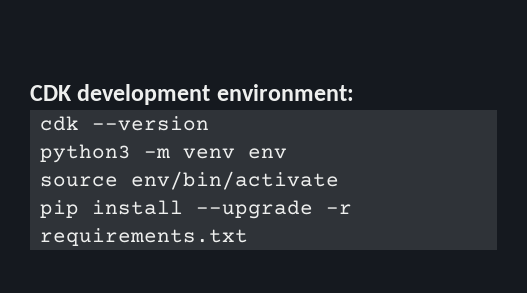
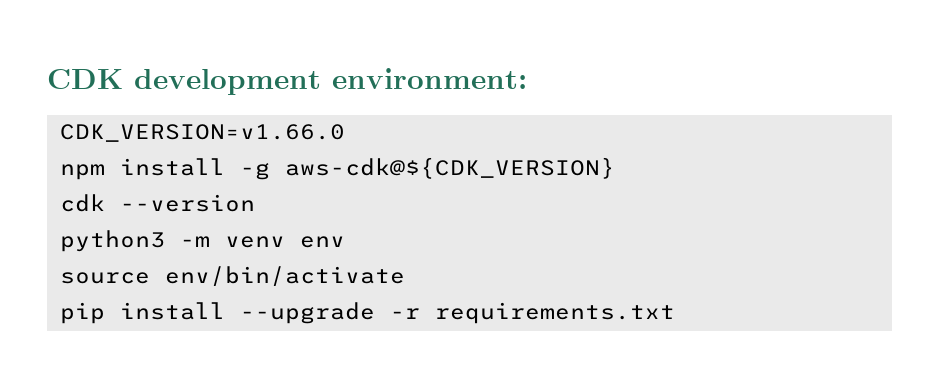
+ CDK_VERSION=v1.66.0
+ npm install -g aws-cdk@${CDK_VERSION}

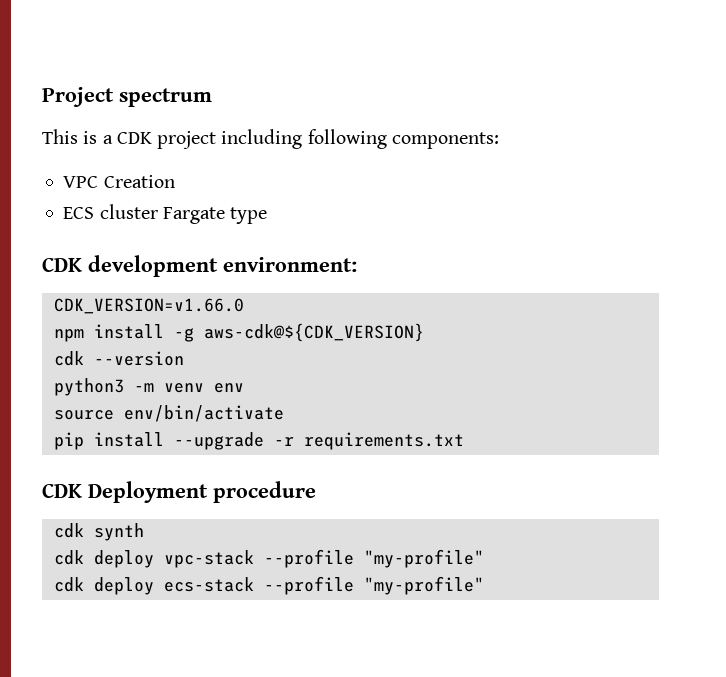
+ Project spectrum
+ This is a CDK project including following components:
+ VPC Creation
+ ECS cluster Fargate type
+ CDK Deployment procedure
+ cdk synth
+ cdk deploy vpc-stack --profile "my-profile"
+ cdk deploy ecs-stack --profile "my-profile"

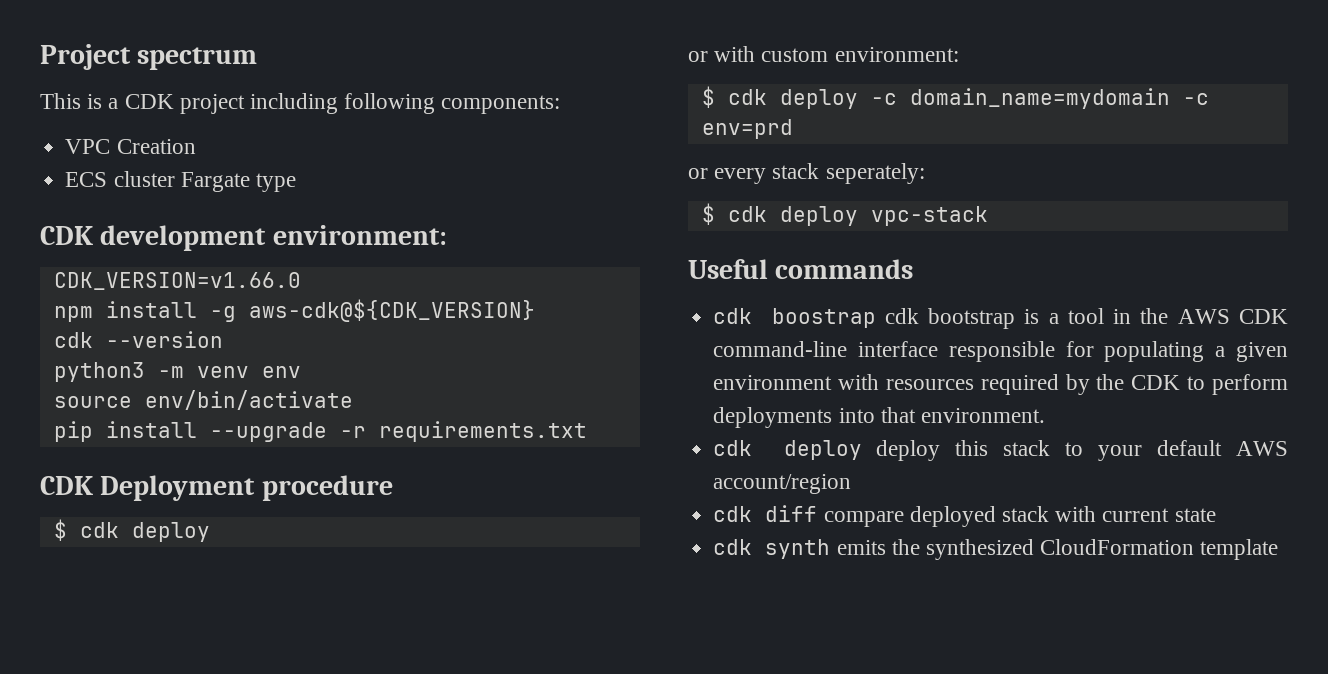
  CDK Deployment procedure
- cdk synth
- cdk deploy vpc-stack --profile "my-profile"
- cdk deploy ecs-stack --profile "my-profile"
+ $ cdk deploy
+ or with custom environment:
+ $ cdk deploy -c domain_name=mydomain -c env=prd
+ or every stack seperately:
+ $ cdk deploy vpc-stack
+ Useful commands
+ cdk boostrap cdk bootstrap is a tool in the AWS CDK command-line interface responsible for populating a given environment with resources required by the CDK to perform deployments into that environment.
+ cdk deploy deploy this stack to your default AWS account/region
+ cdk diff compare deployed stack with current state
+ cdk synth emits the synthesized CloudFormation template

